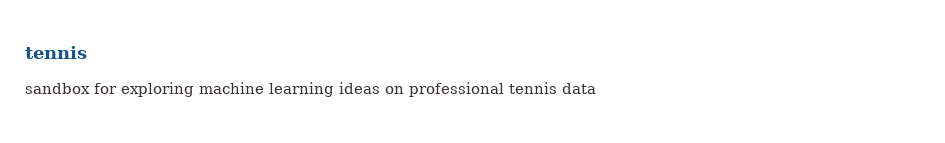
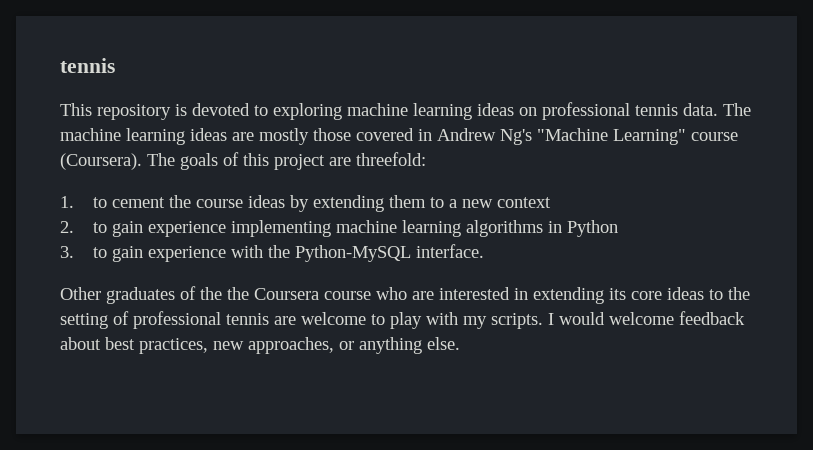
- sandbox for exploring machine learning ideas on professional tennis data
+ This repository is devoted to exploring machine learning ideas on professional tennis data. The machine learning ideas are mostly those covered in Andrew Ng's "Machine Learning" course (Coursera). The goals of this project are threefold:
+ 1. to cement the course ideas by extending them to a new context
+ 2. to gain experience implementing machine learning algorithms in Python
+ 3. to gain experience with the Python-MySQL interface.
+ Other graduates of the the Coursera course who are interested in extending its core ideas to the setting of professional tennis are welcome to play with my scripts. I would welcome feedback about best practices, new approaches, or anything else.

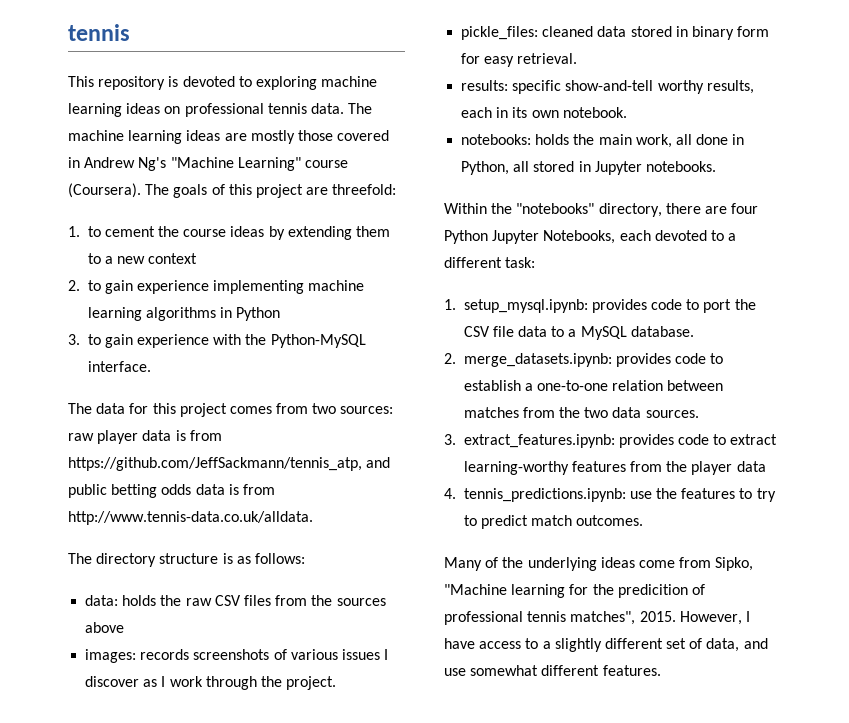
- Other graduates of the the Coursera course who are interested in extending its core ideas to the setting of professional tennis are welcome to play with my scripts. I would welcome feedback about best practices, new approaches, or anything else.
+ The data for this project comes from two sources: raw player data is from https://github.com/JeffSackmann/tennis_atp, and public betting odds data is from http://www.tennis-data.co.uk/alldata.
+ The directory structure is as follows:
+ data: holds the raw CSV files from the sources above
+ images: records screenshots of various issues I discover as I work through the project.
+ pickle_files: cleaned data stored in binary form for easy retrieval.
+ results: specific show-and-tell worthy results, each in its own notebook.
+ notebooks: holds the main work, all done in Python, all stored in Jupyter notebooks.
+ Within the "notebooks" directory, there are four Python Jupyter Notebooks, each devoted to a different task:
+ 1. setup_mysql.ipynb: provides code to port the CSV file data to a MySQL database.
+ 2. merge_datasets.ipynb: provides code to establish a one-to-one relation between matches from the two data sources.
+ 3. extract_features.ipynb: provides code to extract learning-worthy features from the player data
+ 4. tennis_predictions.ipynb: use the features to try to predict match outcomes.
+ Many of the underlying ideas come from Sipko, "Machine learning for the predicition of professional tennis matches", 2015. However, I have access to a slightly different set of data, and use somewhat different features.

